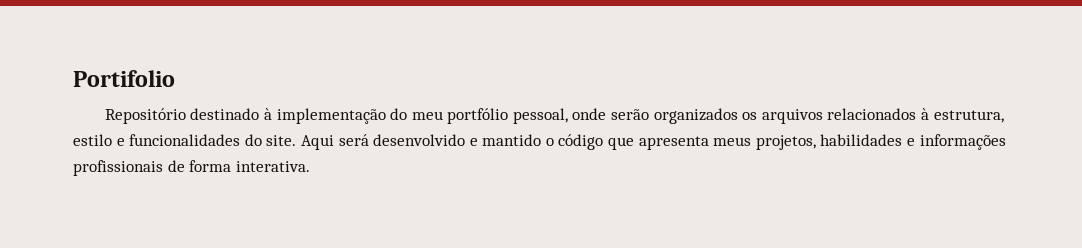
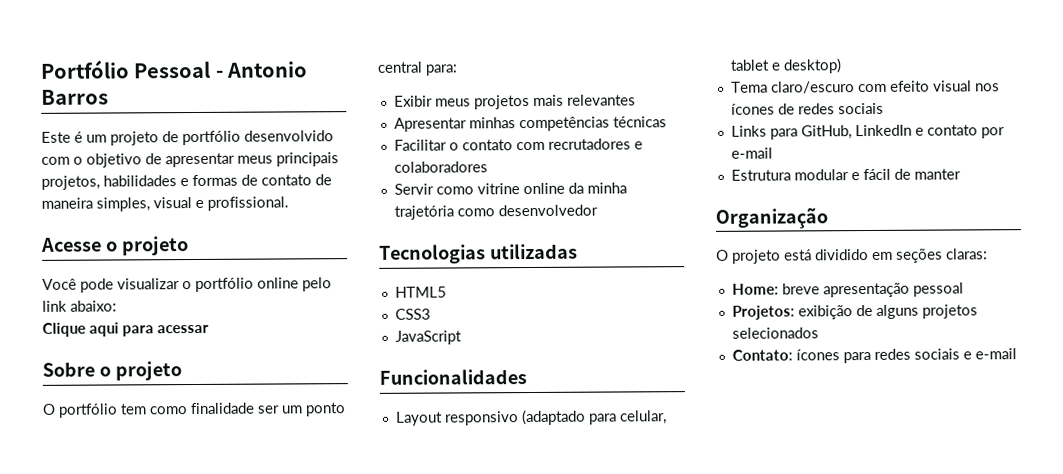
- Portifolio
- Repositório destinado à implementação do meu portfólio pessoal, onde serão organizados os arquivos relacionados à estrutura, estilo e funcionalidades do site. Aqui será desenvolvido e mantido o código que apresenta meus projetos, habilidades e informações profissionais de forma interativa.
+ Portfólio Pessoal - Antonio Barros
+ Este é um projeto de portfólio desenvolvido com o objetivo de apresentar meus principais projetos, habilidades e formas de contato de maneira simples, visual e profissional.
+ Acesse o projeto
+ Você pode visualizar o portfólio online pelo link abaixo:
+ Clique aqui para acessar
+ Sobre o projeto
+ O portfólio tem como finalidade ser um ponto central para:
+ Exibir meus projetos mais relevantes
+ Apresentar minhas competências técnicas
+ Facilitar o contato com recrutadores e colaboradores
+ Servir como vitrine online da minha trajetória como desenvolvedor
+ Tecnologias utilizadas
+ HTML5
+ CSS3
+ JavaScript
+ Funcionalidades
+ Layout responsivo (adaptado para celular, tablet e desktop)
+ Tema claro/escuro com efeito visual nos ícones de redes sociais
+ Links para GitHub, LinkedIn e contato por e-mail
+ Estrutura modular e fácil de manter
+ Organização
+ O projeto está dividido em seções claras:
+ Home: breve apresentação pessoal
+ Projetos: exibição de alguns projetos selecionados
+ Contato: ícones para redes sociais e e-mail

